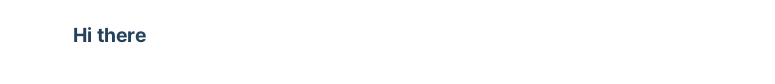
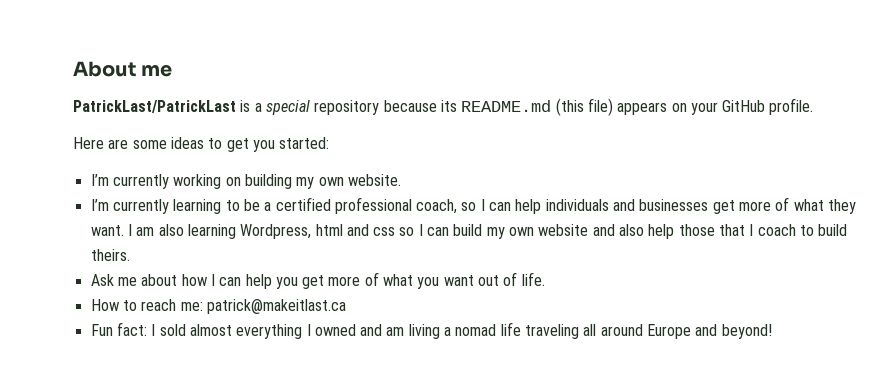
- Hi there
+ About me
+ PatrickLast/PatrickLast is a special repository because its README.md (this file) appears on your GitHub profile.
+ Here are some ideas to get you started:
+ I’m currently working on building my own website.
+ I’m currently learning to be a certified professional coach, so I can help individuals and businesses get more of what they want. I am also learning Wordpress, html and css so I can build my own website and also help those that I coach to build theirs.
+ Ask me about how I can help you get more of what you want out of life.
+ How to reach me: patrick@makeitlast.ca
+ Fun fact: I sold almost everything I owned and am living a nomad life traveling all around Europe and beyond!

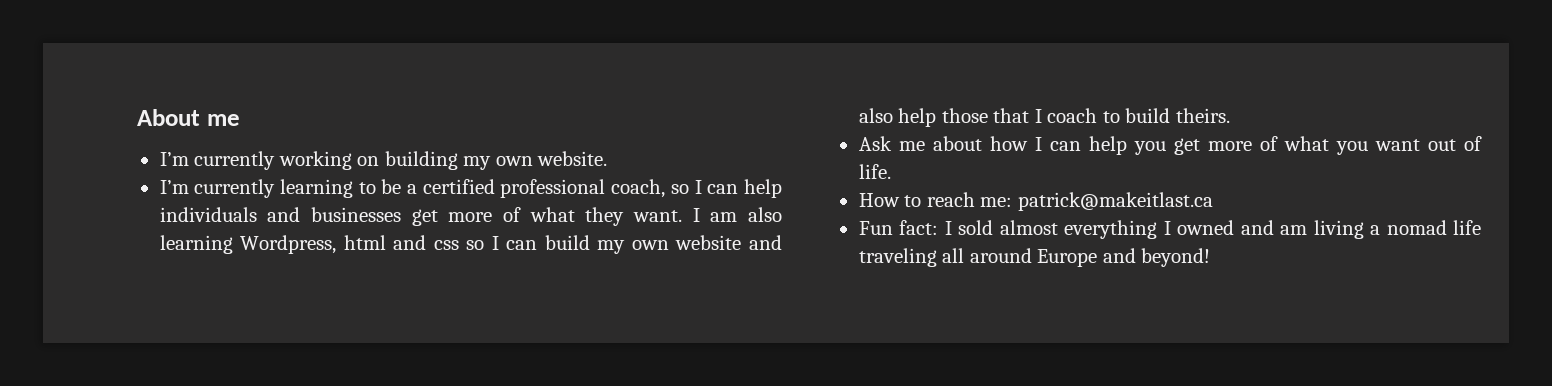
- PatrickLast/PatrickLast is a special repository because its README.md (this file) appears on your GitHub profile.
- Here are some ideas to get you started:

